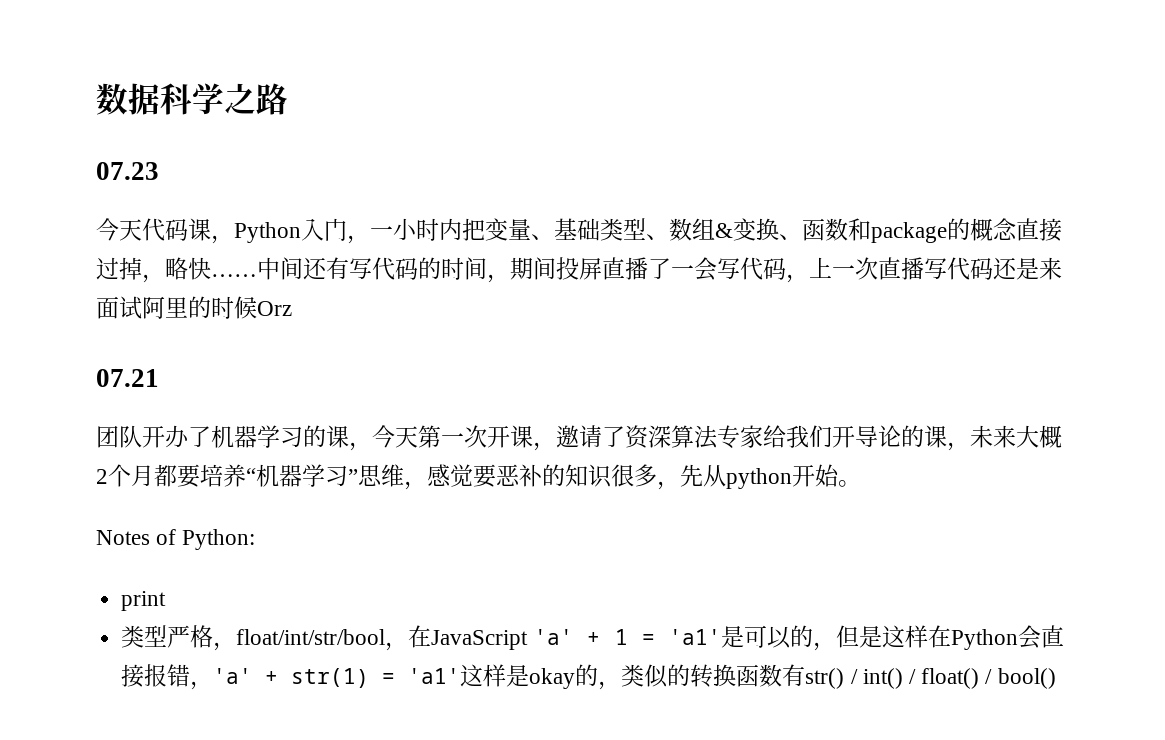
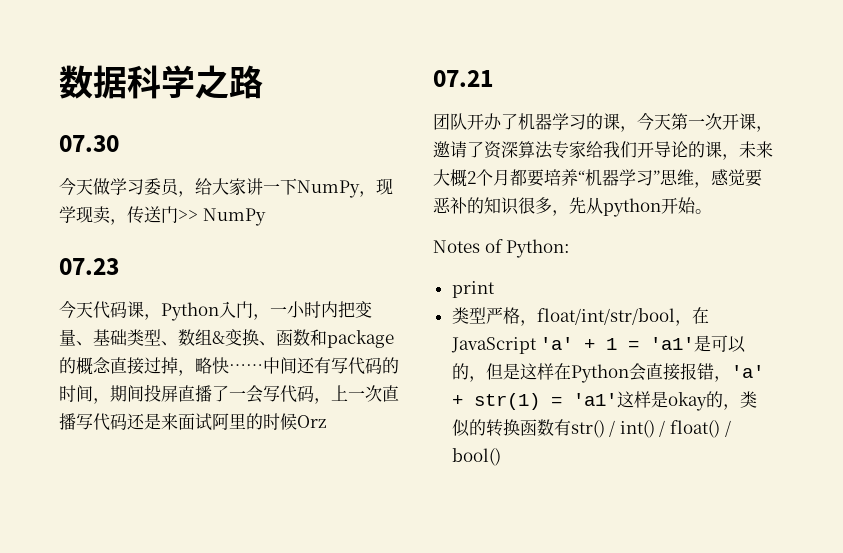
+ 07.30
+ 今天做学习委员，给大家讲一下NumPy，现学现卖，传送门>> NumPy

